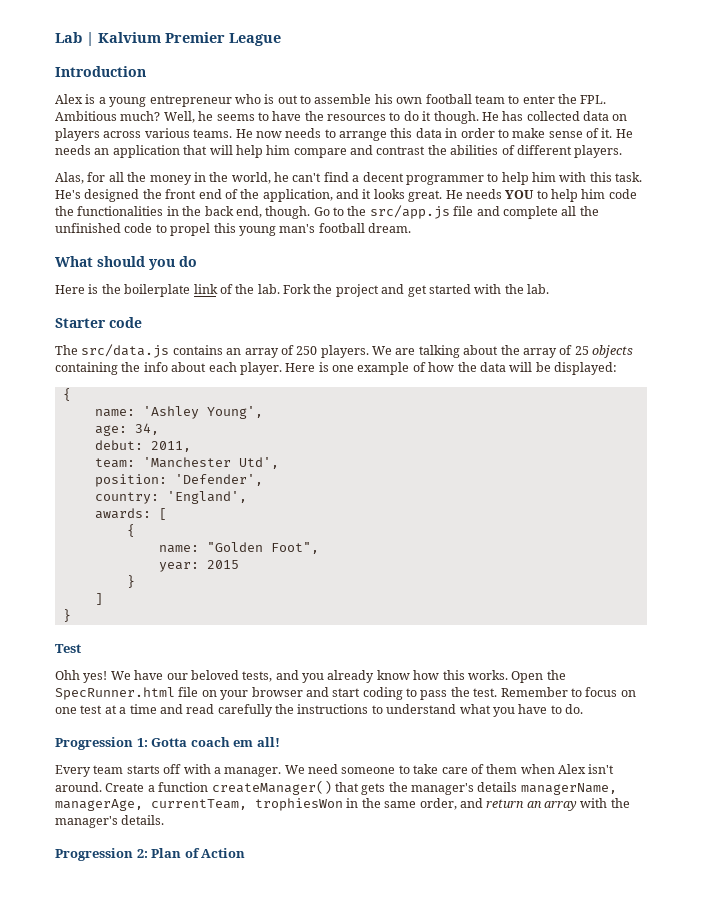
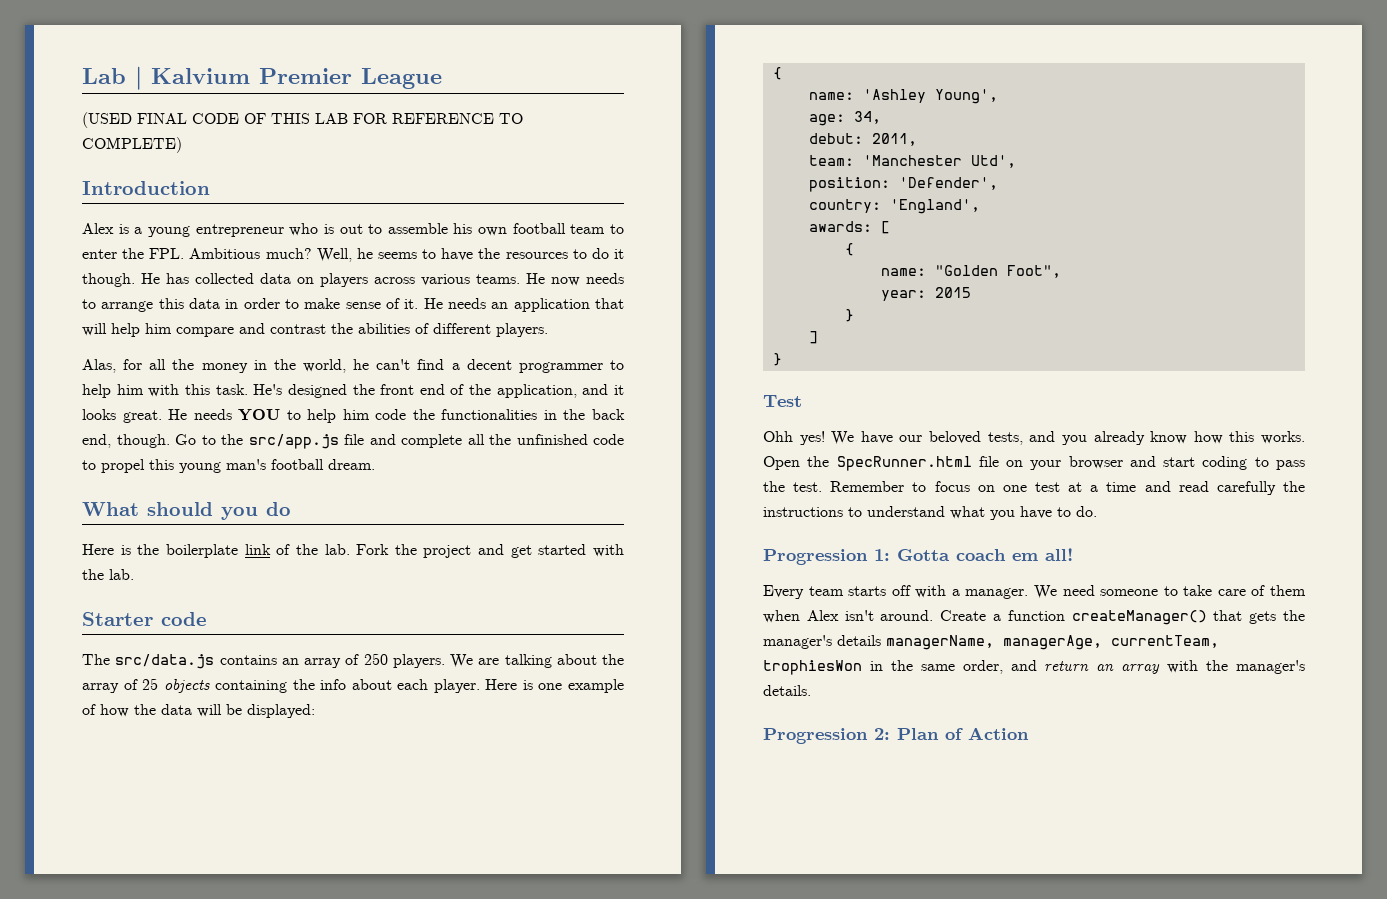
+ (USED FINAL CODE OF THIS LAB FOR REFERENCE TO COMPLETE)

